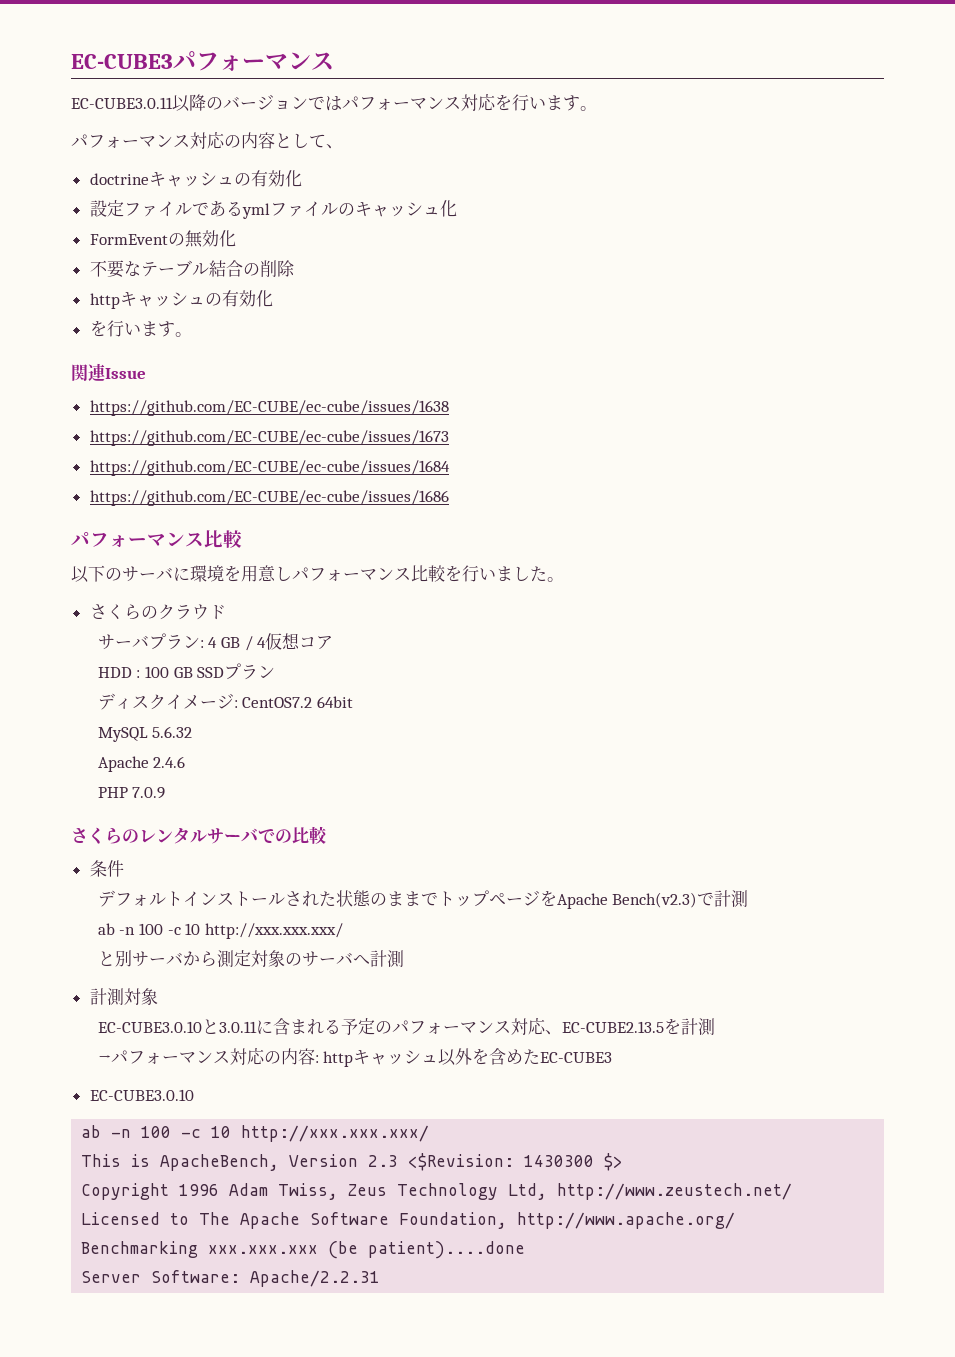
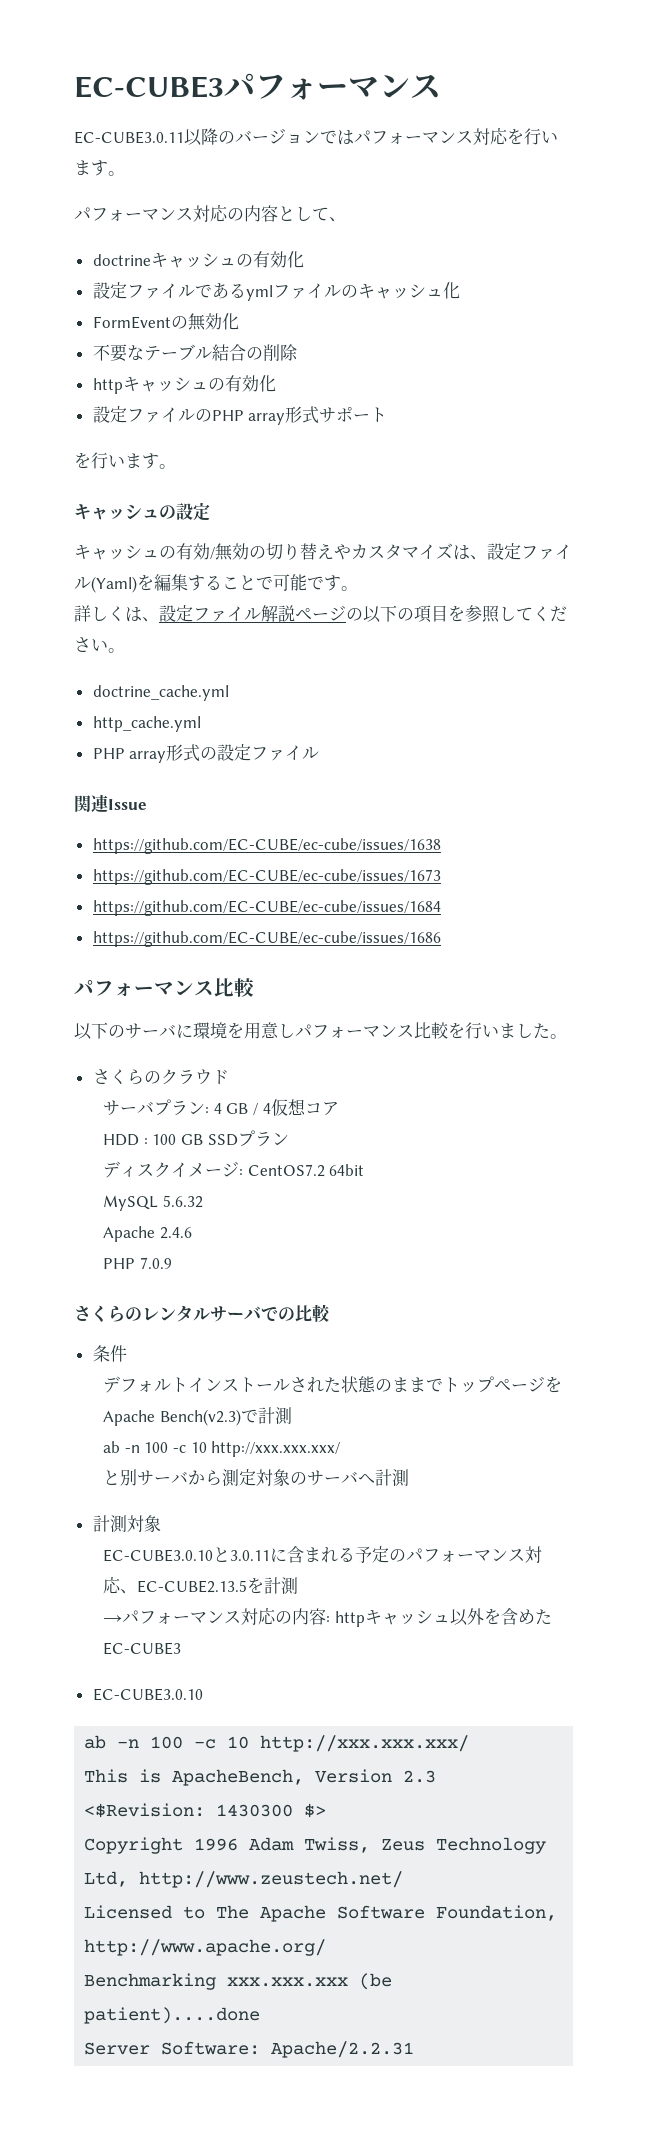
  httpキャッシュの有効化
+ 設定ファイルのPHP array形式サポート
  を行います。
+ キャッシュの設定
+ キャッシュの有効/無効の切り替えやカスタマイズは、設定ファイル(Yaml)を編集することで可能です。
+ 詳しくは、設定ファイル解説ページの以下の項目を参照してください。
+ doctrine_cache.yml
+ http_cache.yml
+ PHP array形式の設定ファイル

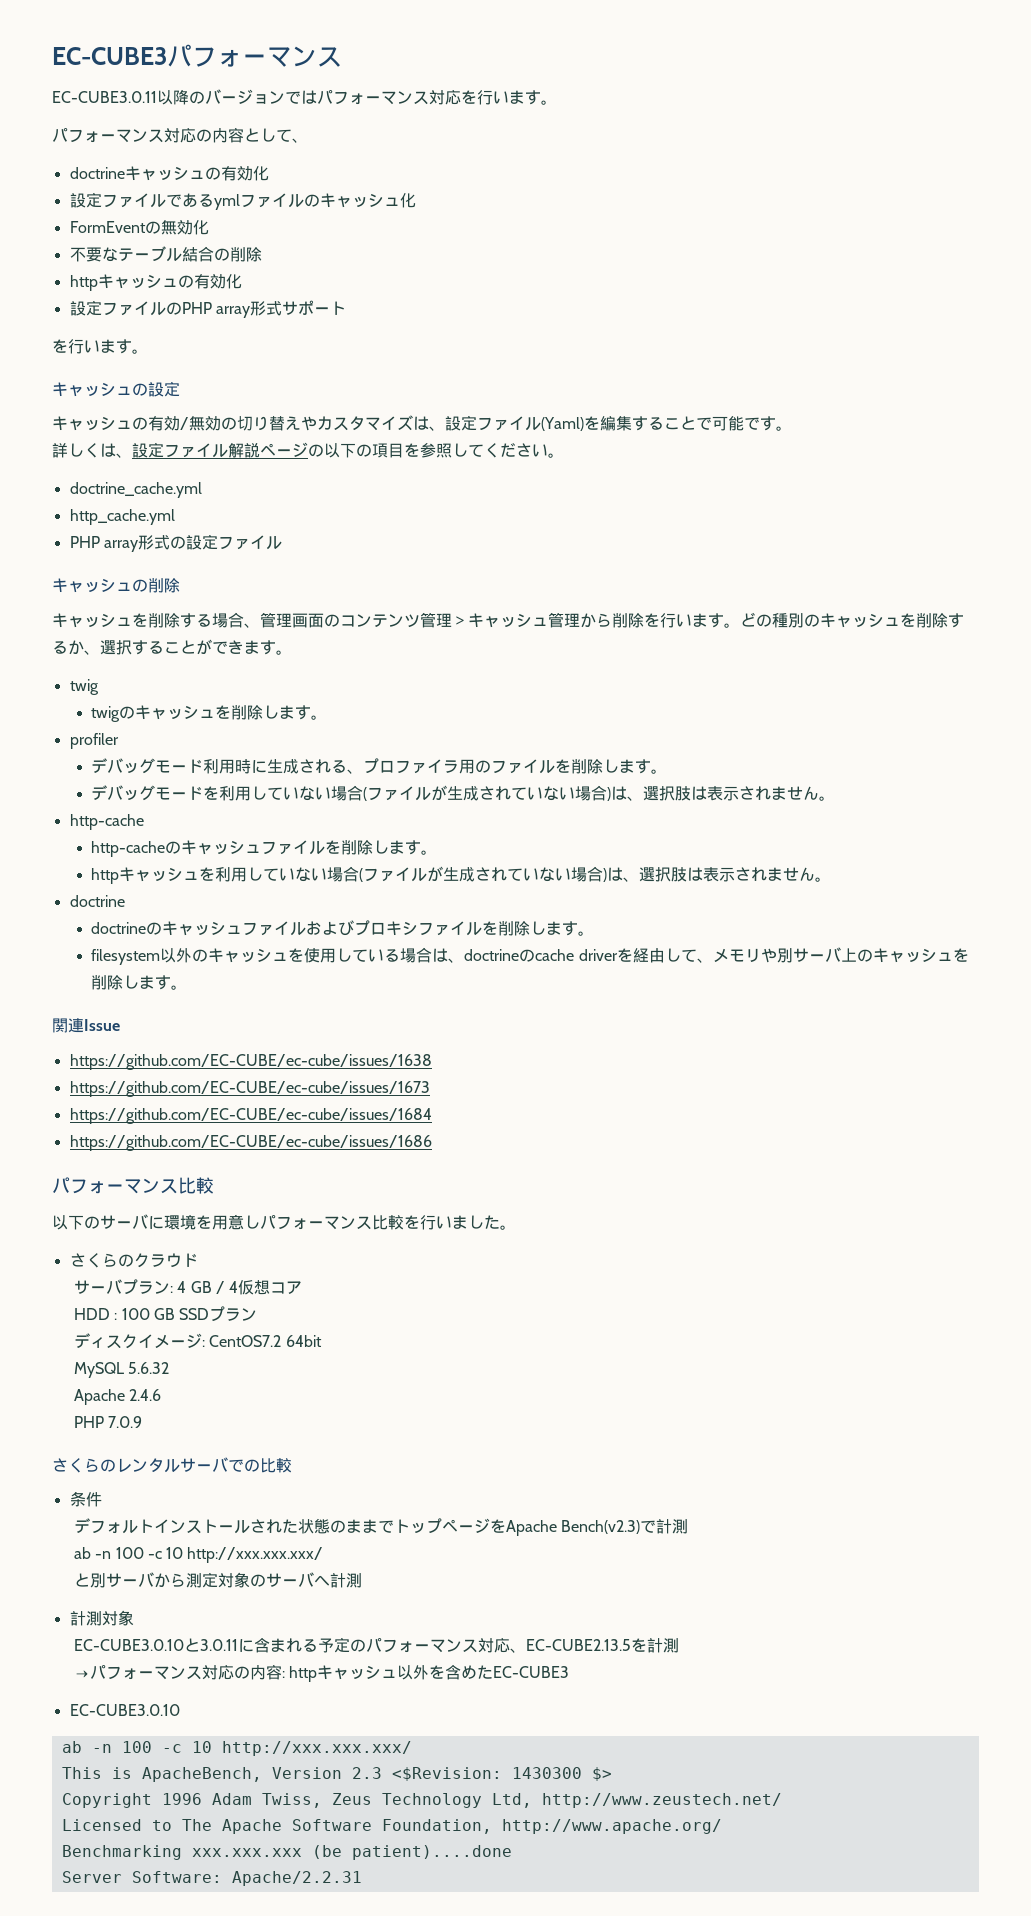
+ キャッシュの削除
+ キャッシュを削除する場合、管理画面のコンテンツ管理＞キャッシュ管理から削除を行います。どの種別のキャッシュを削除するか、選択することができます。
+ twig
+ twigのキャッシュを削除します。
+ profiler
+ デバッグモード利用時に生成される、プロファイラ用のファイルを削除します。
+ デバッグモードを利用していない場合(ファイルが生成されていない場合)は、選択肢は表示されません。
+ http-cache
+ http-cacheのキャッシュファイルを削除します。
+ httpキャッシュを利用していない場合(ファイルが生成されていない場合)は、選択肢は表示されません。
+ doctrine
+ doctrineのキャッシュファイルおよびプロキシファイルを削除します。
+ filesystem以外のキャッシュを使用している場合は、doctrineのcache driverを経由して、メモリや別サーバ上のキャッシュを削除します。

